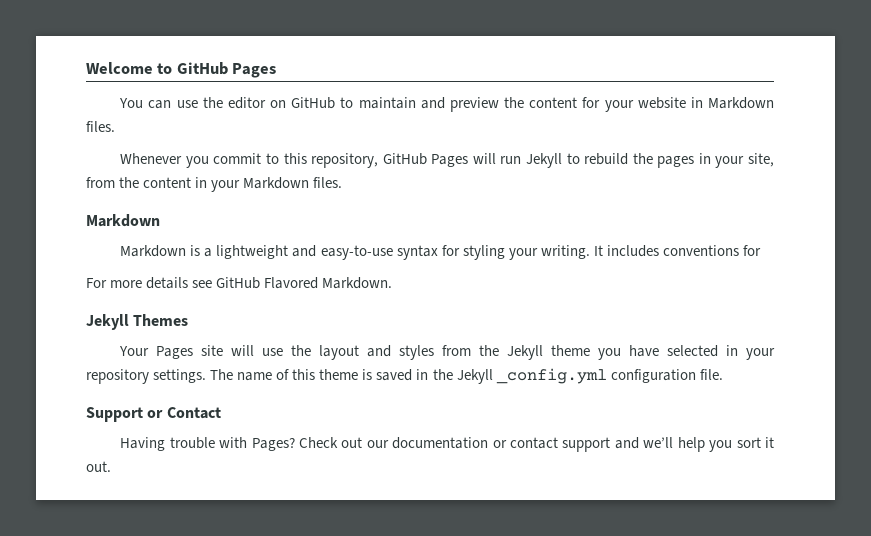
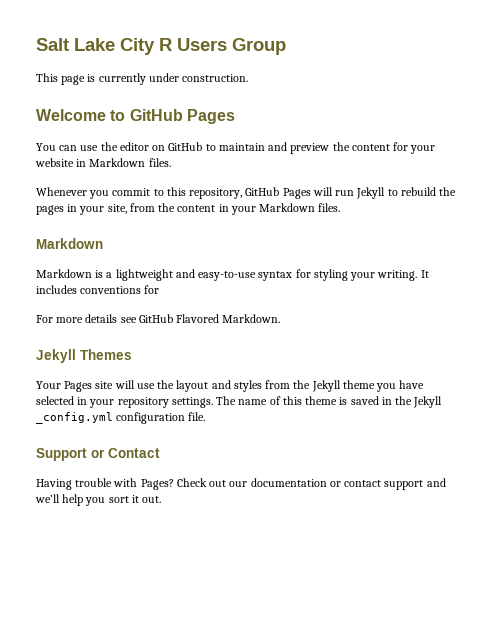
+ Salt Lake City R Users Group
+ This page is currently under construction.

